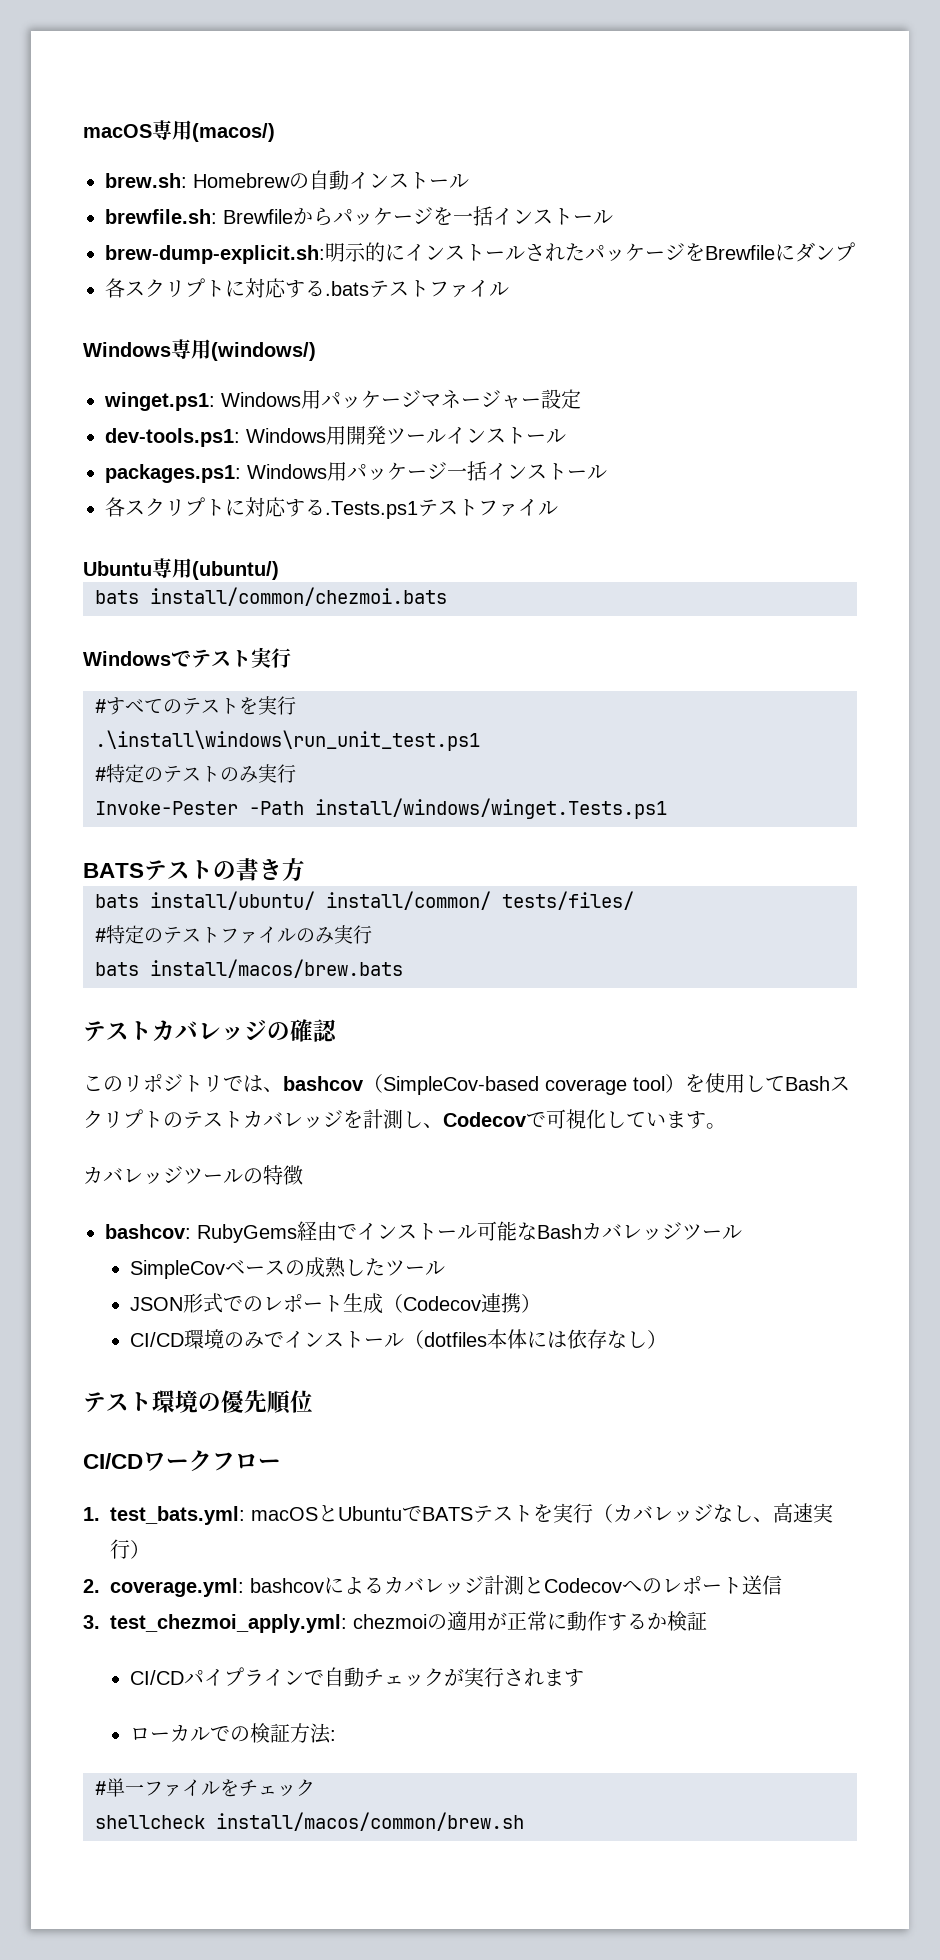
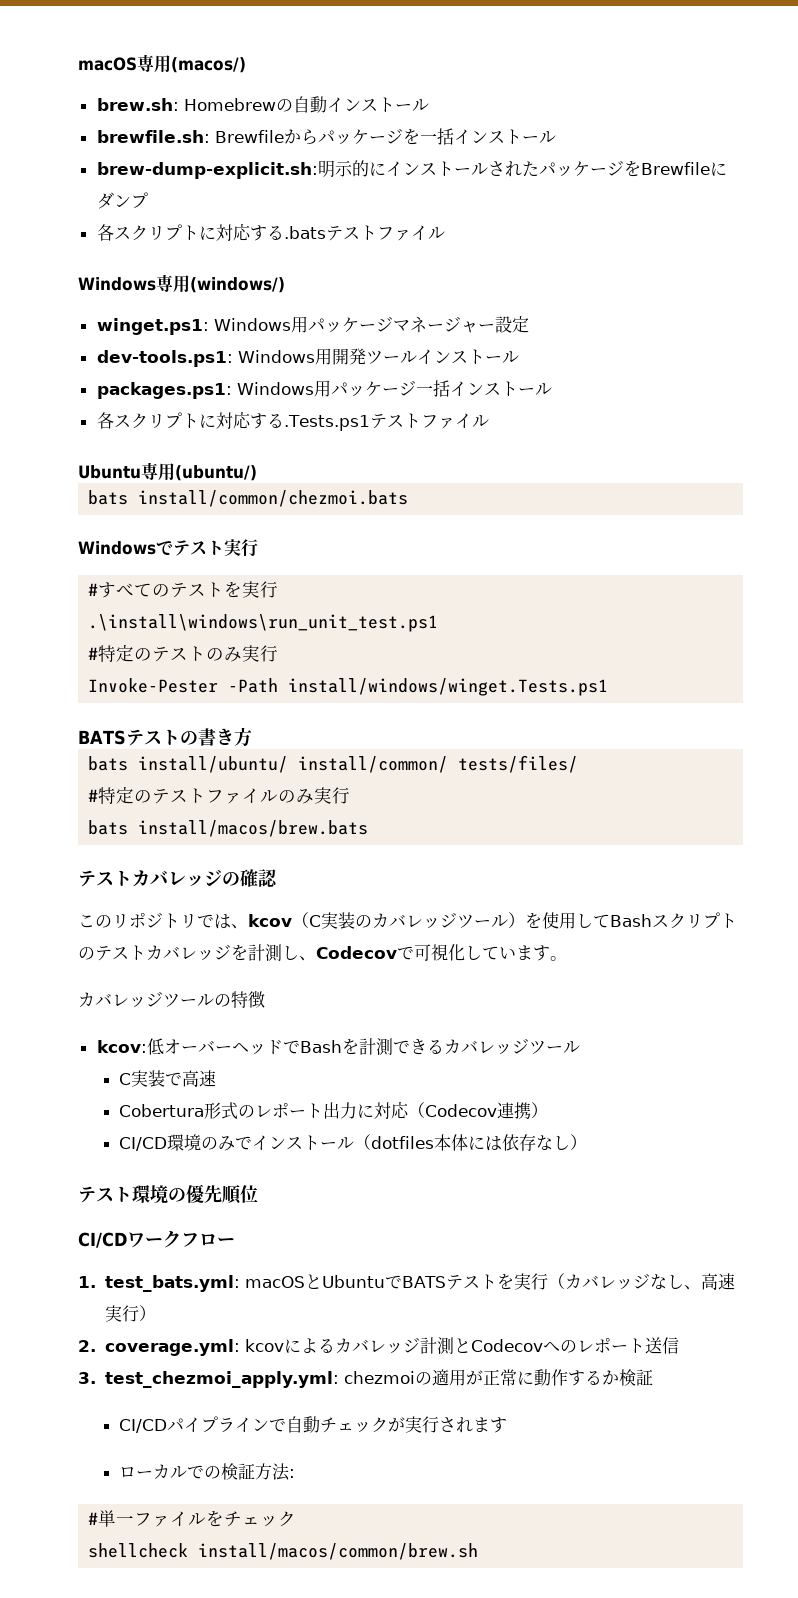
- このリポジトリでは、bashcov（SimpleCov-based coverage tool）を使用してBashスクリプトのテストカバレッジを計測し、Codecovで可視化しています。
+ このリポジトリでは、kcov（C実装のカバレッジツール）を使用してBashスクリプトのテストカバレッジを計測し、Codecovで可視化しています。
- bashcov: RubyGems経由でインストール可能なBashカバレッジツール
- SimpleCovベースの成熟したツール
- JSON形式でのレポート生成（Codecov連携）
+ kcov:低オーバーヘッドでBashを計測できるカバレッジツール
+ C実装で高速
+ Cobertura形式のレポート出力に対応（Codecov連携）
- 2. coverage.yml: bashcovによるカバレッジ計測とCodecovへのレポート送信
+ 2. coverage.yml: kcovによるカバレッジ計測とCodecovへのレポート送信

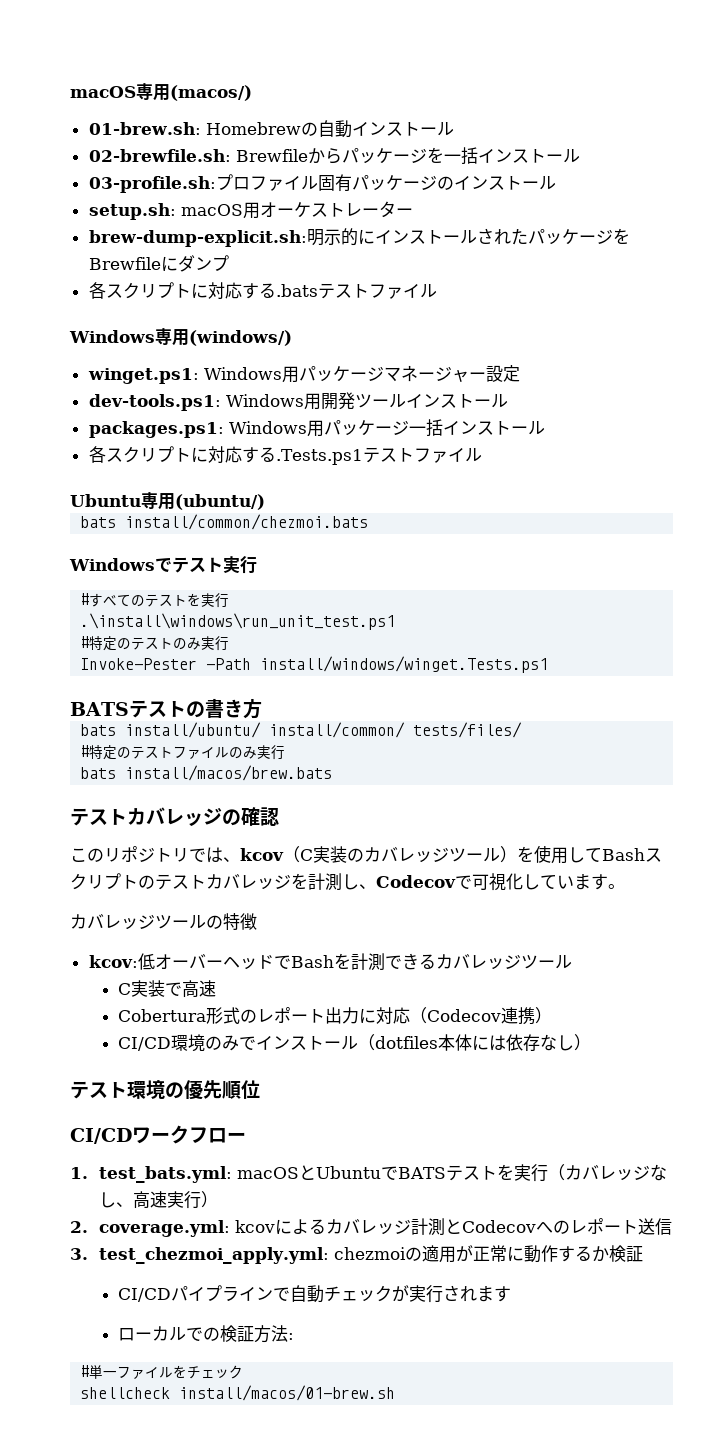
- brew.sh: Homebrewの自動インストール
+ 01-brew.sh: Homebrewの自動インストール
- brewfile.sh: Brewfileからパッケージを一括インストール
+ 02-brewfile.sh: Brewfileからパッケージを一括インストール
+ 03-profile.sh:プロファイル固有パッケージのインストール
+ setup.sh: macOS用オーケストレーター
- shellcheck install/macos/common/brew.sh
+ shellcheck install/macos/01-brew.sh

